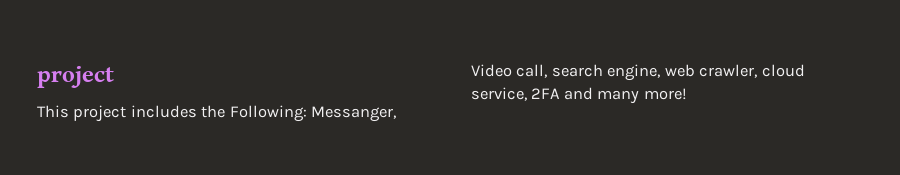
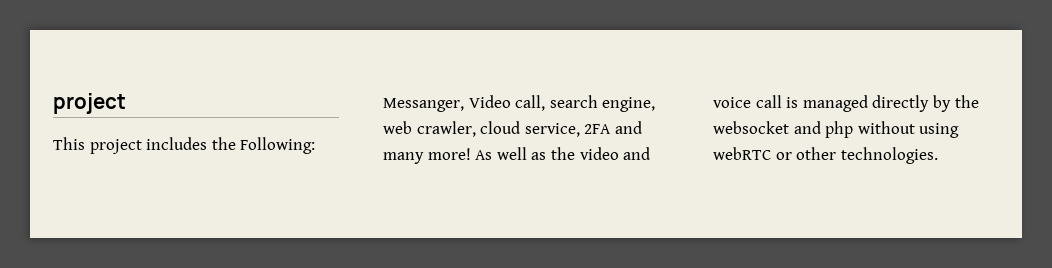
+ As well as the video and voice call is managed directly by the websocket and php without using webRTC or other technologies.

